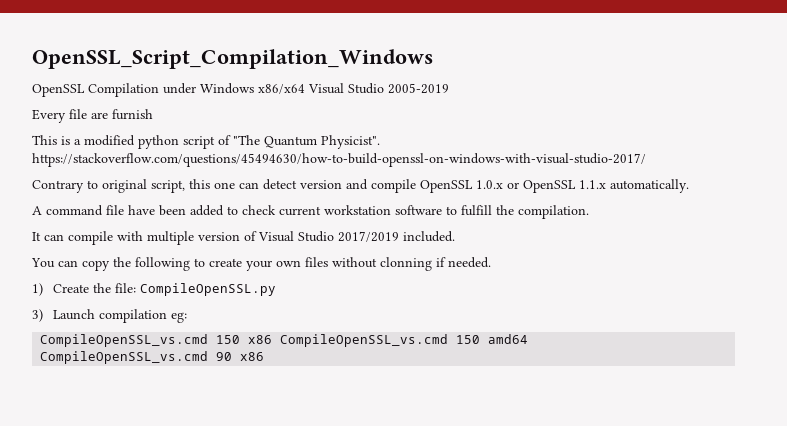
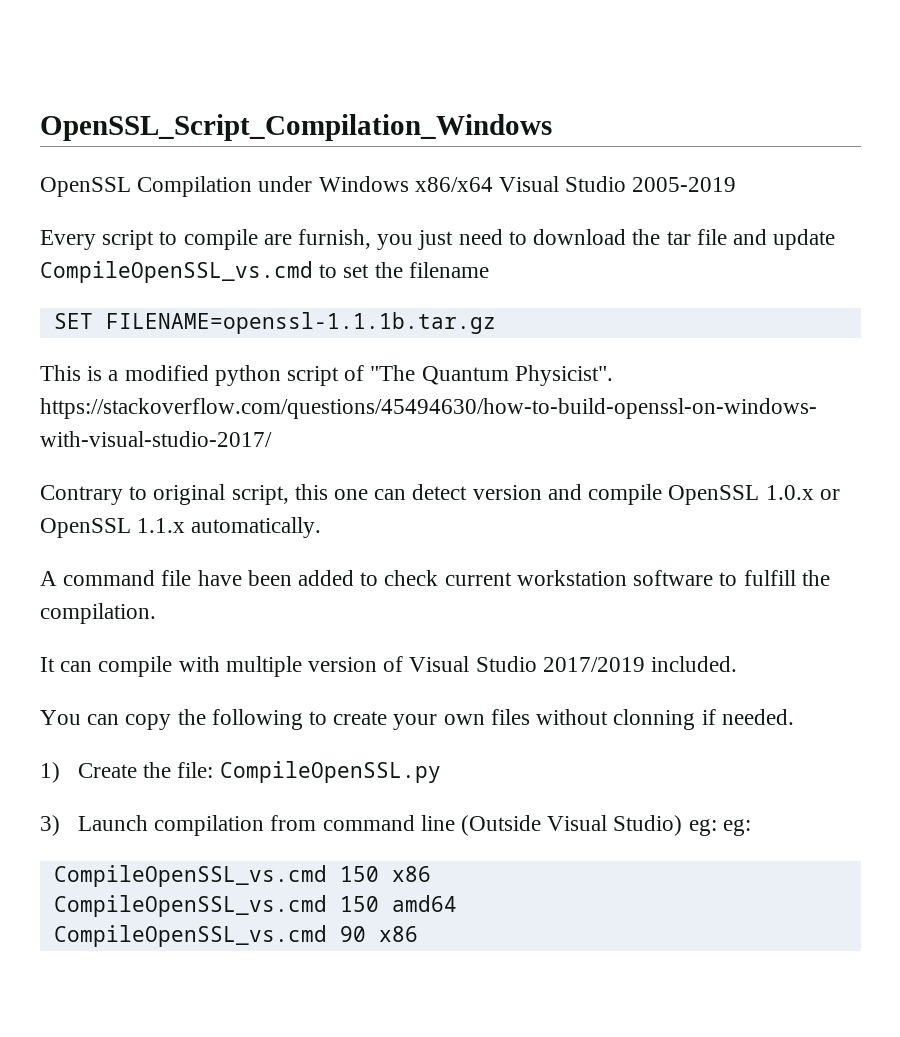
- Every file are furnish
+ Every script to compile are furnish, you just need to download the tar file and update CompileOpenSSL_vs.cmd to set the filename
+ SET FILENAME=openssl-1.1.1b.tar.gz
- 3) Launch compilation eg:
+ 3) Launch compilation from command line (Outside Visual Studio) eg: eg:
- CompileOpenSSL_vs.cmd 150 x86 CompileOpenSSL_vs.cmd 150 amd64
+ CompileOpenSSL_vs.cmd 150 x86
+ CompileOpenSSL_vs.cmd 150 amd64

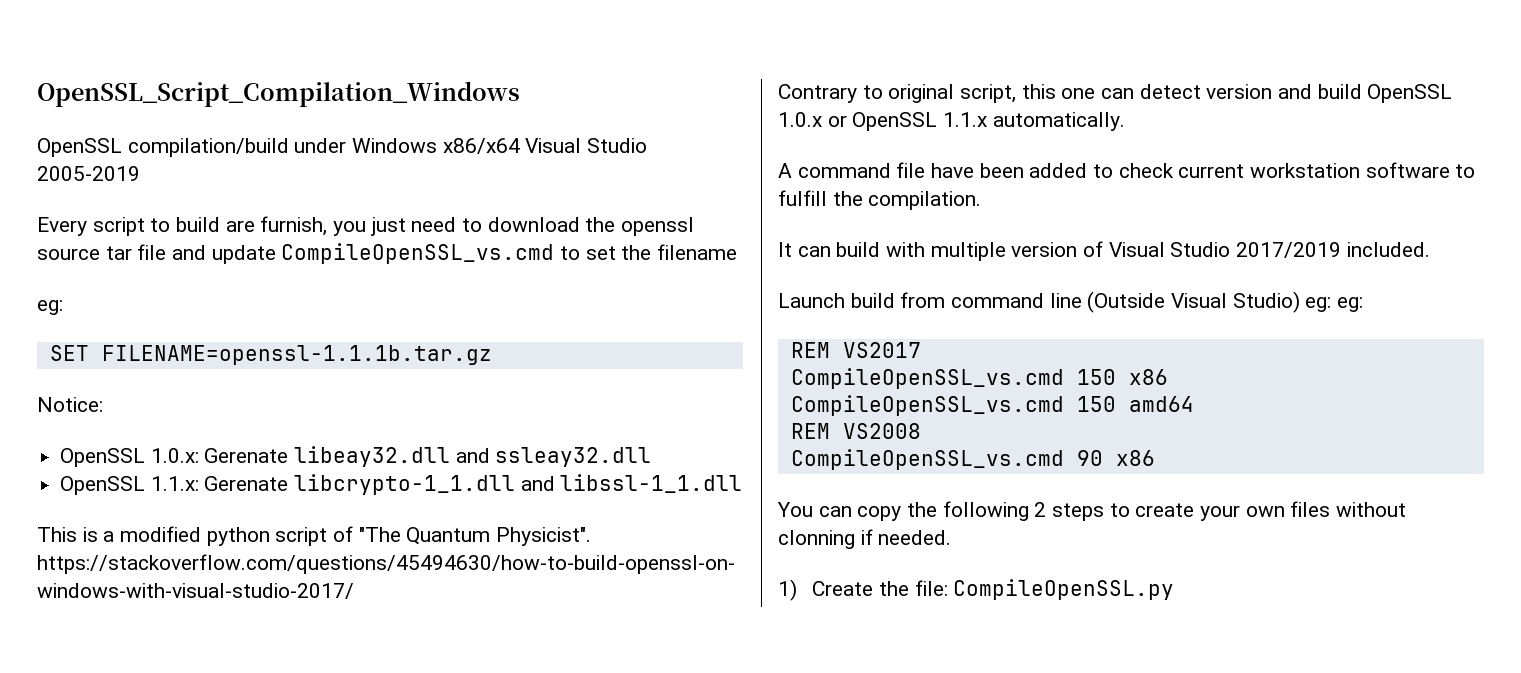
- OpenSSL Compilation under Windows x86/x64 Visual Studio 2005-2019
+ OpenSSL compilation/build under Windows x86/x64 Visual Studio 2005-2019
- Every script to compile are furnish, you just need to download the tar file and update CompileOpenSSL_vs.cmd to set the filename
+ Every script to build are furnish, you just need to download the openssl source tar file and update CompileOpenSSL_vs.cmd to set the filename
+ eg:
+ Notice:
+ OpenSSL 1.0.x: Gerenate libeay32.dll and ssleay32.dll
+ OpenSSL 1.1.x: Gerenate libcrypto-1_1.dll and libssl-1_1.dll
- Contrary to original script, this one can detect version and compile OpenSSL 1.0.x or OpenSSL 1.1.x automatically.
+ Contrary to original script, this one can detect version and build OpenSSL 1.0.x or OpenSSL 1.1.x automatically.
- It can compile with multiple version of Visual Studio 2017/2019 included.
+ It can build with multiple version of Visual Studio 2017/2019 included.
+ Launch build from command line (Outside Visual Studio) eg: eg:
+ REM VS2017
+ CompileOpenSSL_vs.cmd 150 x86
+ CompileOpenSSL_vs.cmd 150 amd64
+ REM VS2008
+ CompileOpenSSL_vs.cmd 90 x86
- You can copy the following to create your own files without clonning if needed.
+ You can copy the following 2 steps to create your own files without clonning if needed.
- 3) Launch compilation from command line (Outside Visual Studio) eg: eg:
- CompileOpenSSL_vs.cmd 150 x86
- CompileOpenSSL_vs.cmd 150 amd64
- CompileOpenSSL_vs.cmd 90 x86

